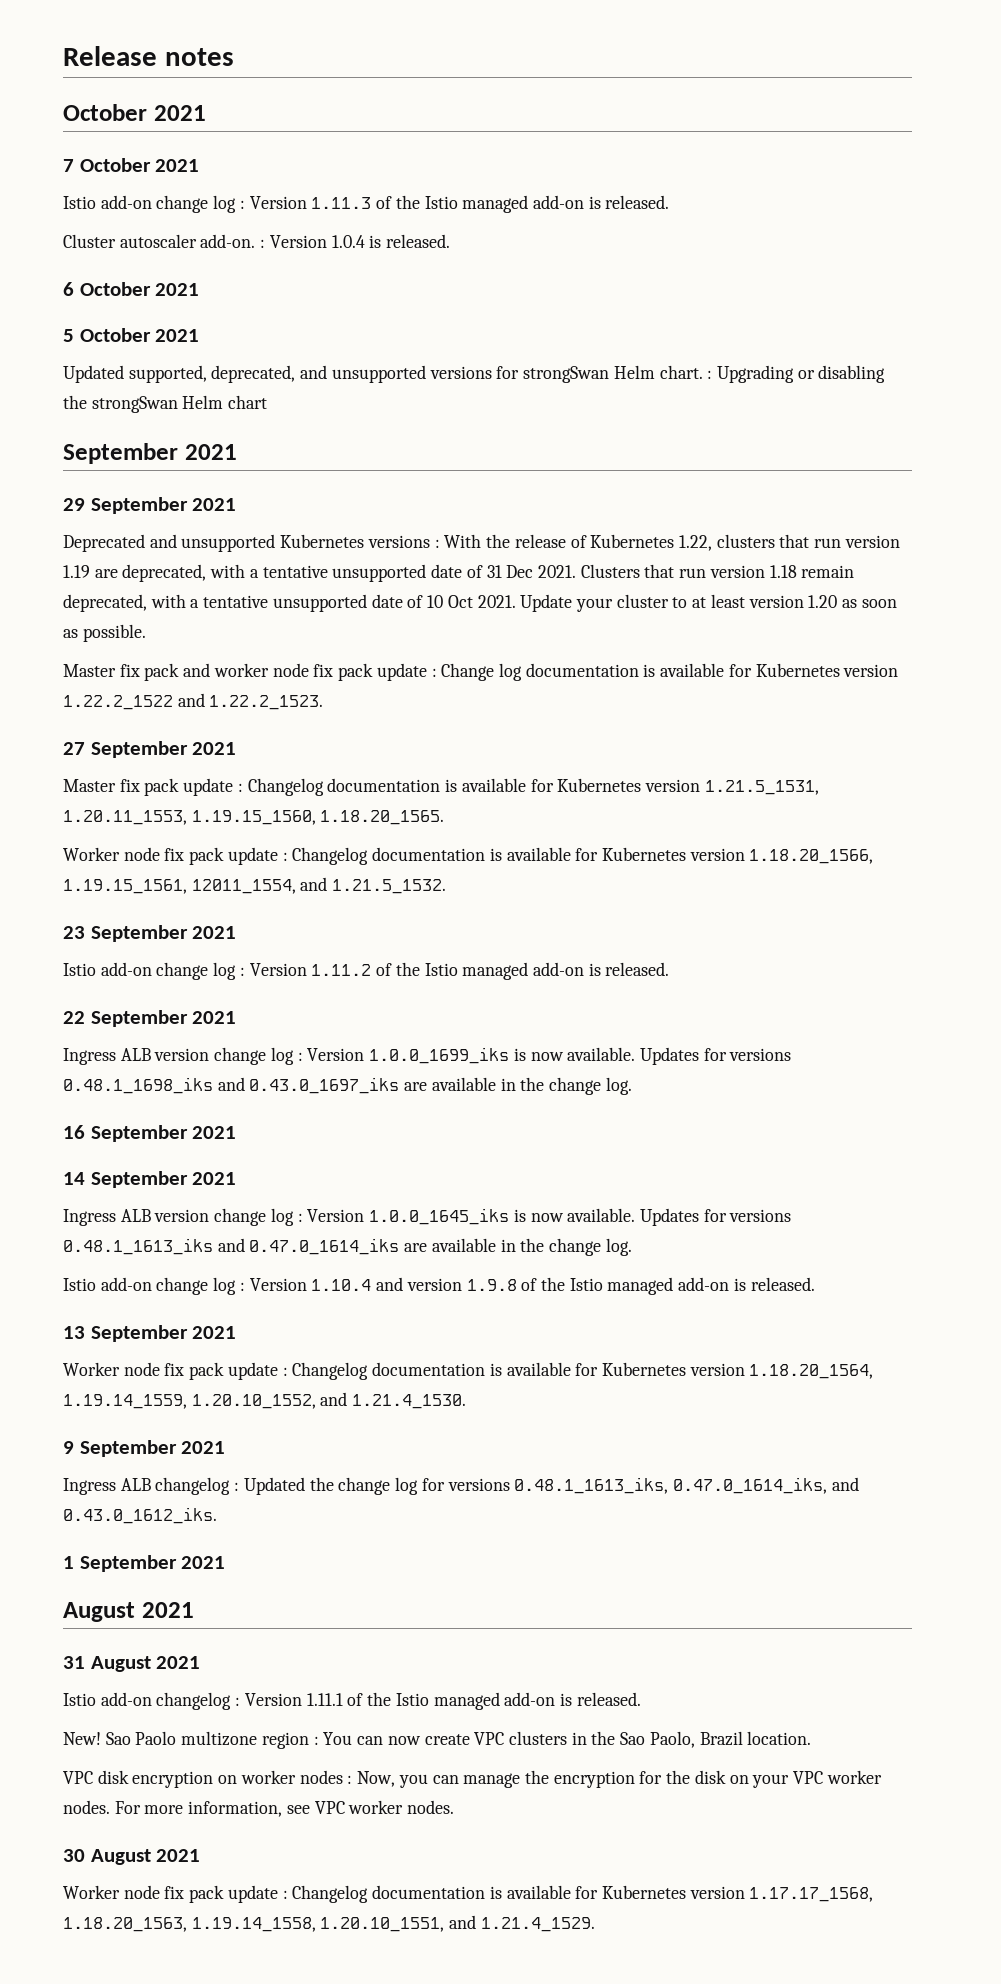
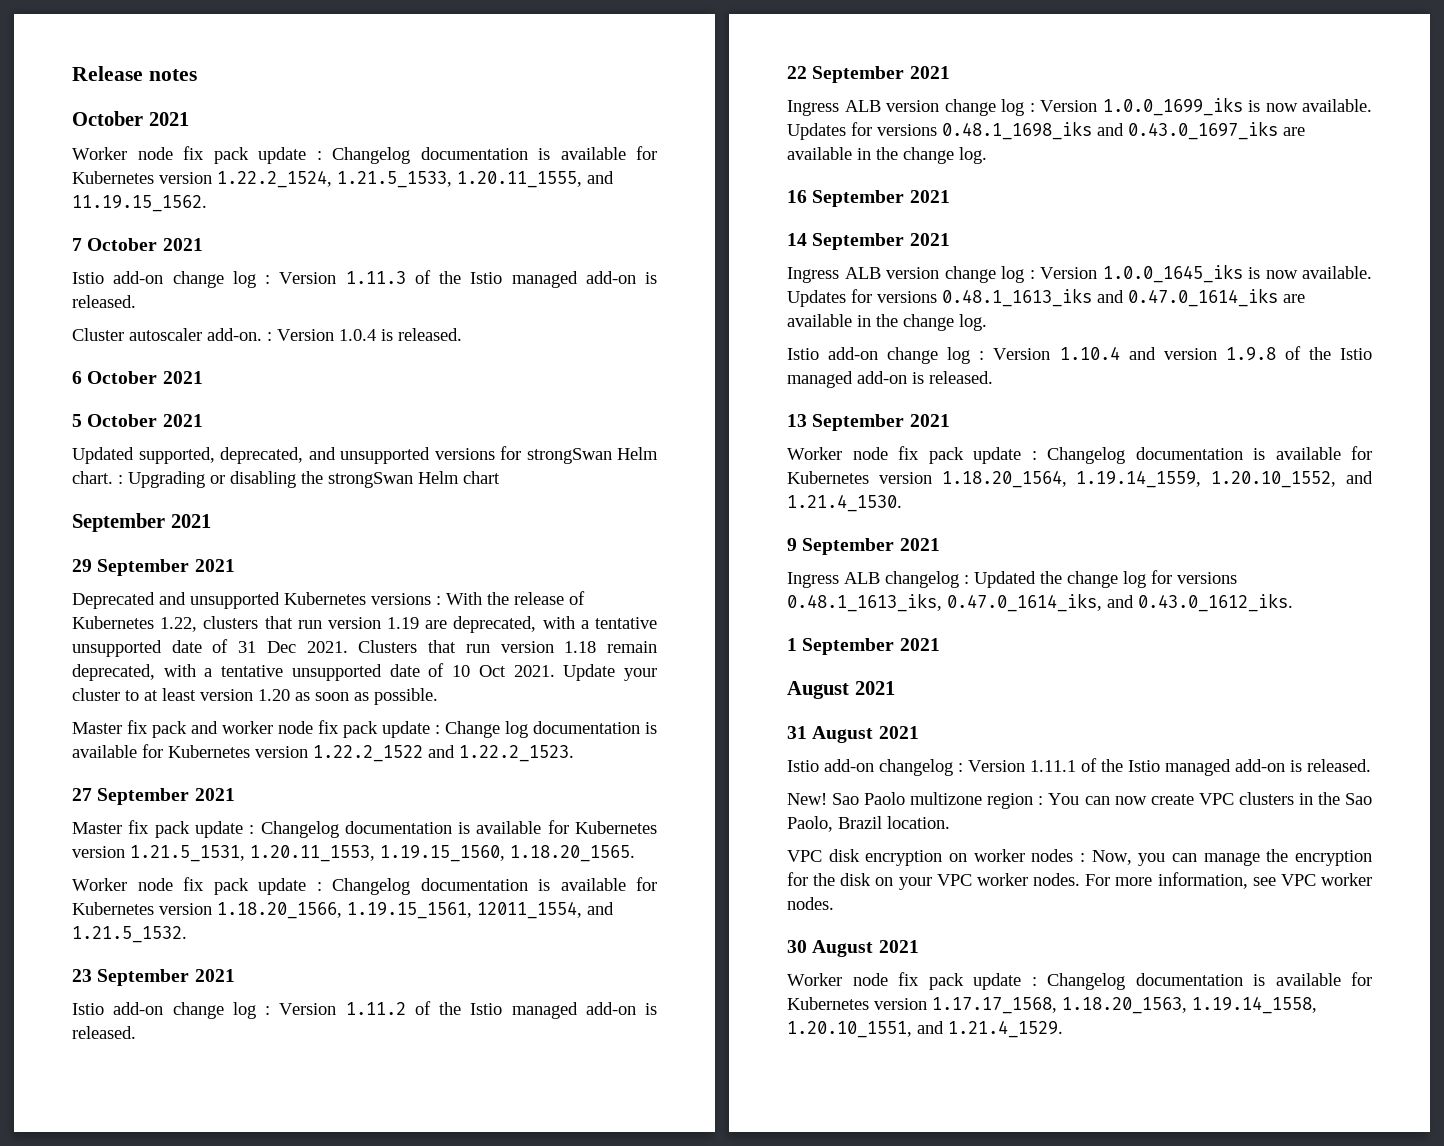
+ Worker node fix pack update : Changelog documentation is available for Kubernetes version 1.22.2_1524, 1.21.5_1533, 1.20.11_1555, and 11.19.15_1562.

